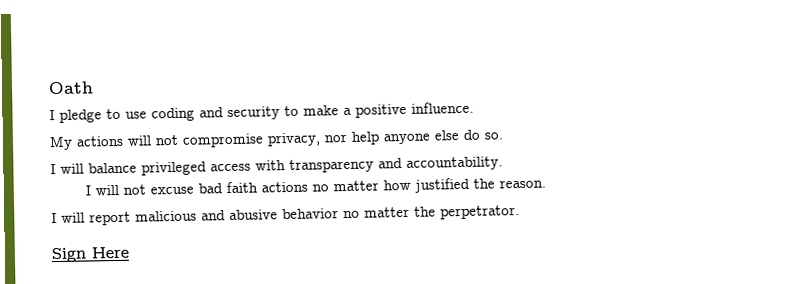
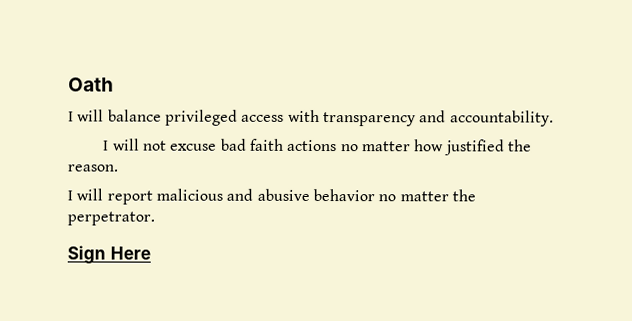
- I pledge to use coding and security to make a positive influence.
- My actions will not compromise privacy, nor help anyone else do so.

